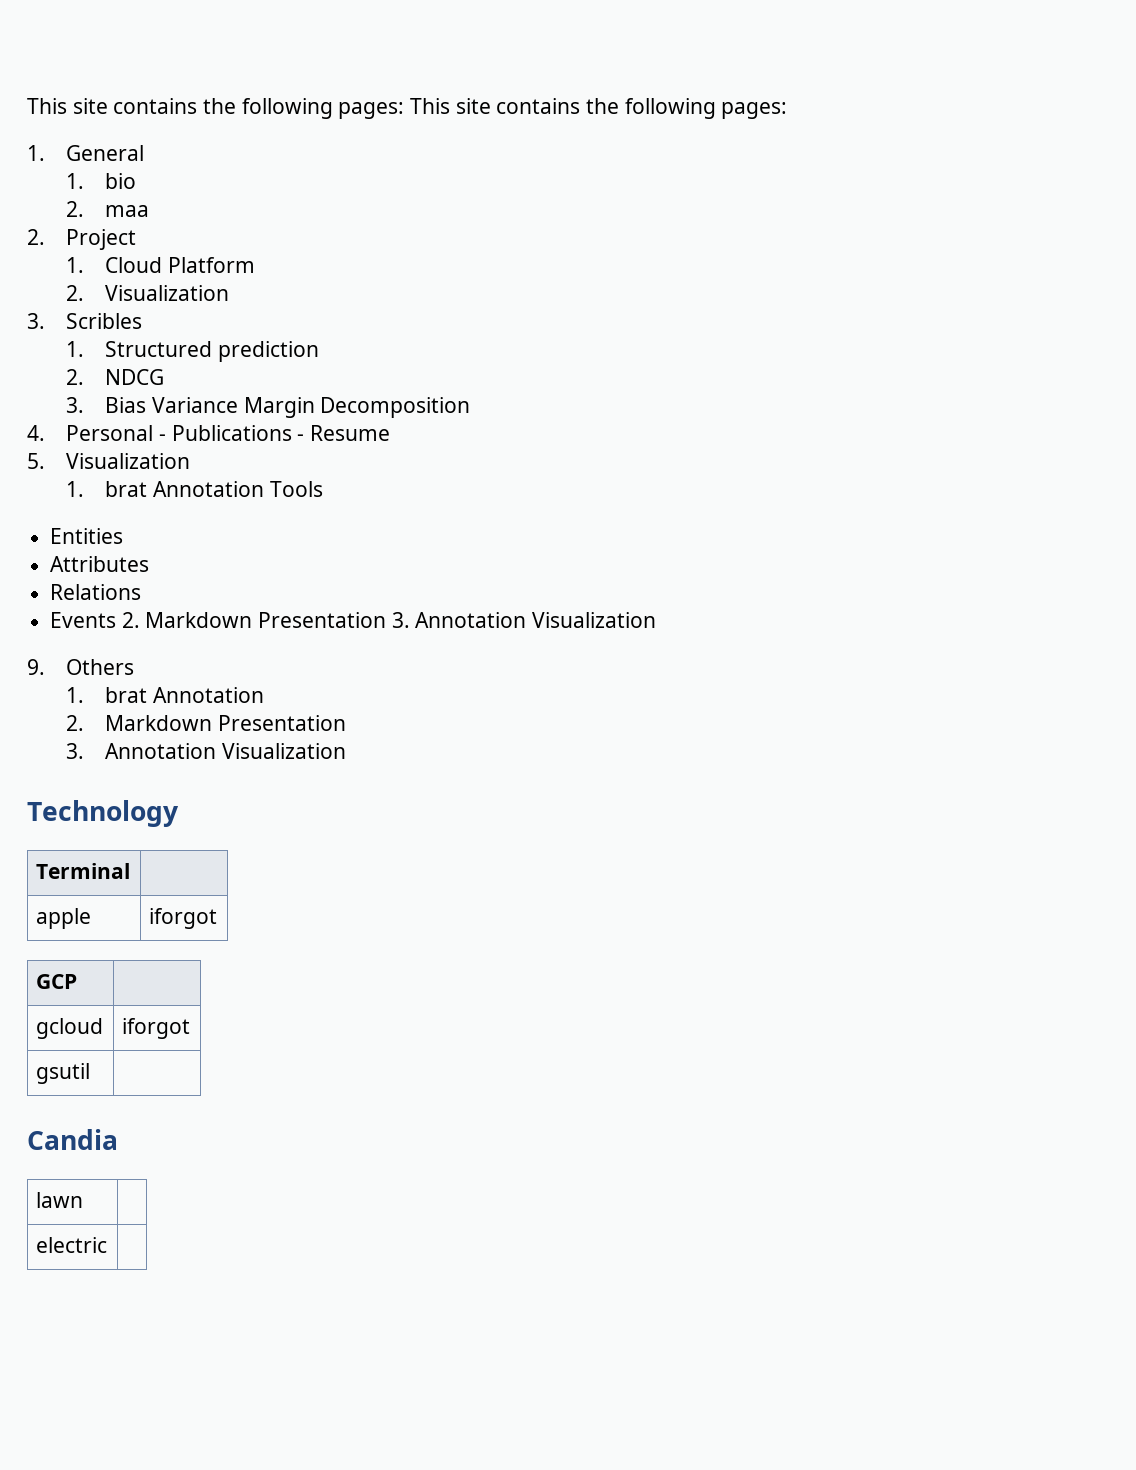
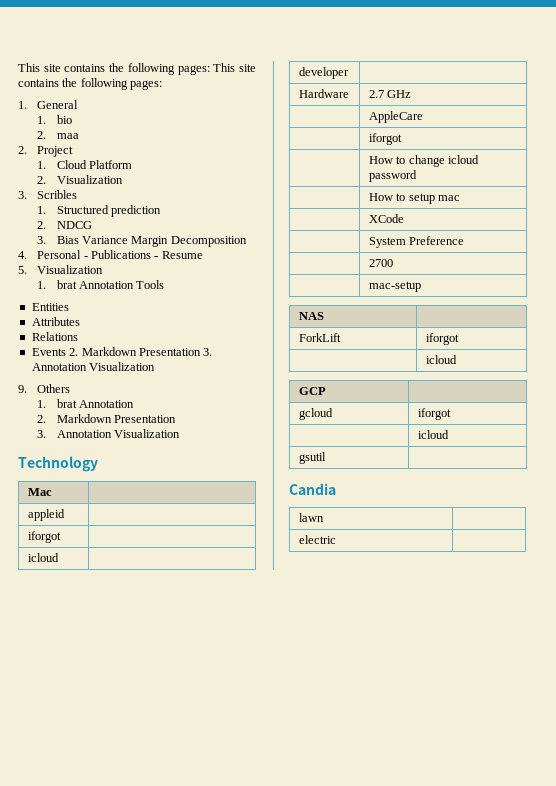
- Terminal |
- apple | iforgot
+ Mac |
+ appleid |
+ iforgot |
+ icloud |
+ developer |
+ Hardware | 2.7 GHz
+ | AppleCare
+ | iforgot
+ | How to change icloud password
+ | How to setup mac
+ | XCode
+ | System Preference
+ | 2700
+ | mac-setup
+ NAS |
+ ForkLift | iforgot
+ | icloud
  gcloud | iforgot
+ | icloud

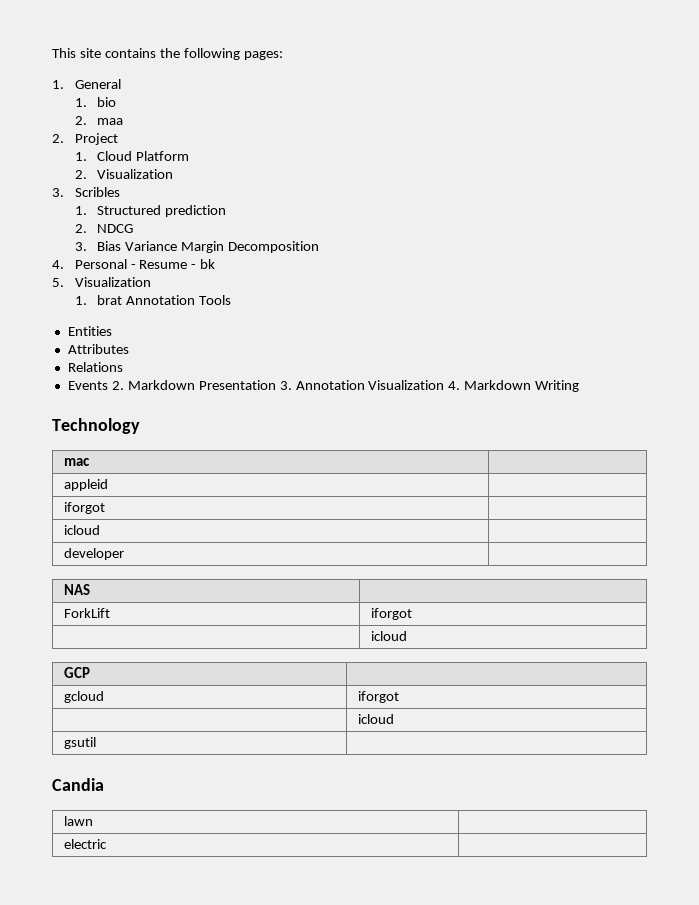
- This site contains the following pages: This site contains the following pages:
+ This site contains the following pages:
- 4. Personal - Publications - Resume
+ 4. Personal - Resume - bk
- Events 2. Markdown Presentation 3. Annotation Visualization
- 9. Others
- 1. brat Annotation
- 2. Markdown Presentation
- 3. Annotation Visualization
+ Events 2. Markdown Presentation 3. Annotation Visualization 4. Markdown Writing
- Mac |
+ mac |
- Hardware | 2.7 GHz
- | AppleCare
- | iforgot
- | How to change icloud password
- | How to setup mac
- | XCode
- | System Preference
- | 2700
- | mac-setup

